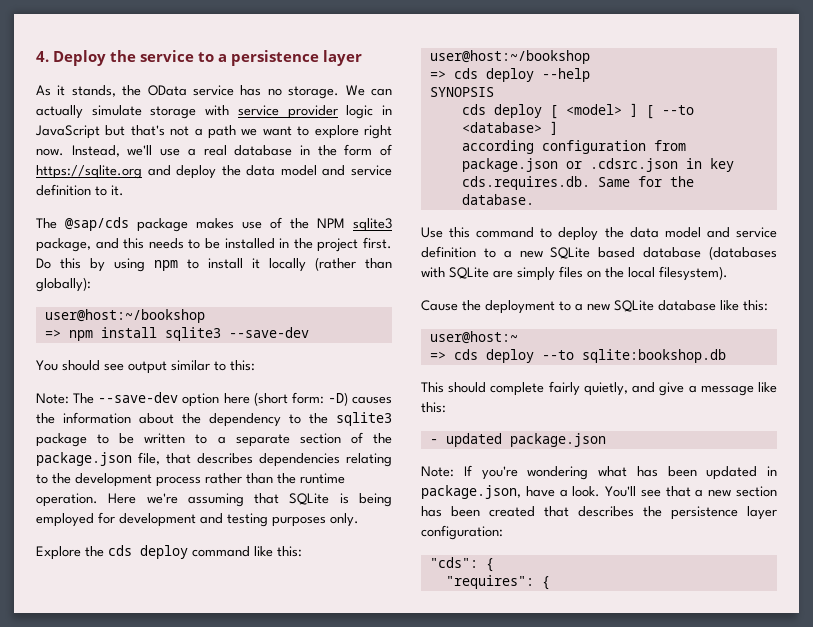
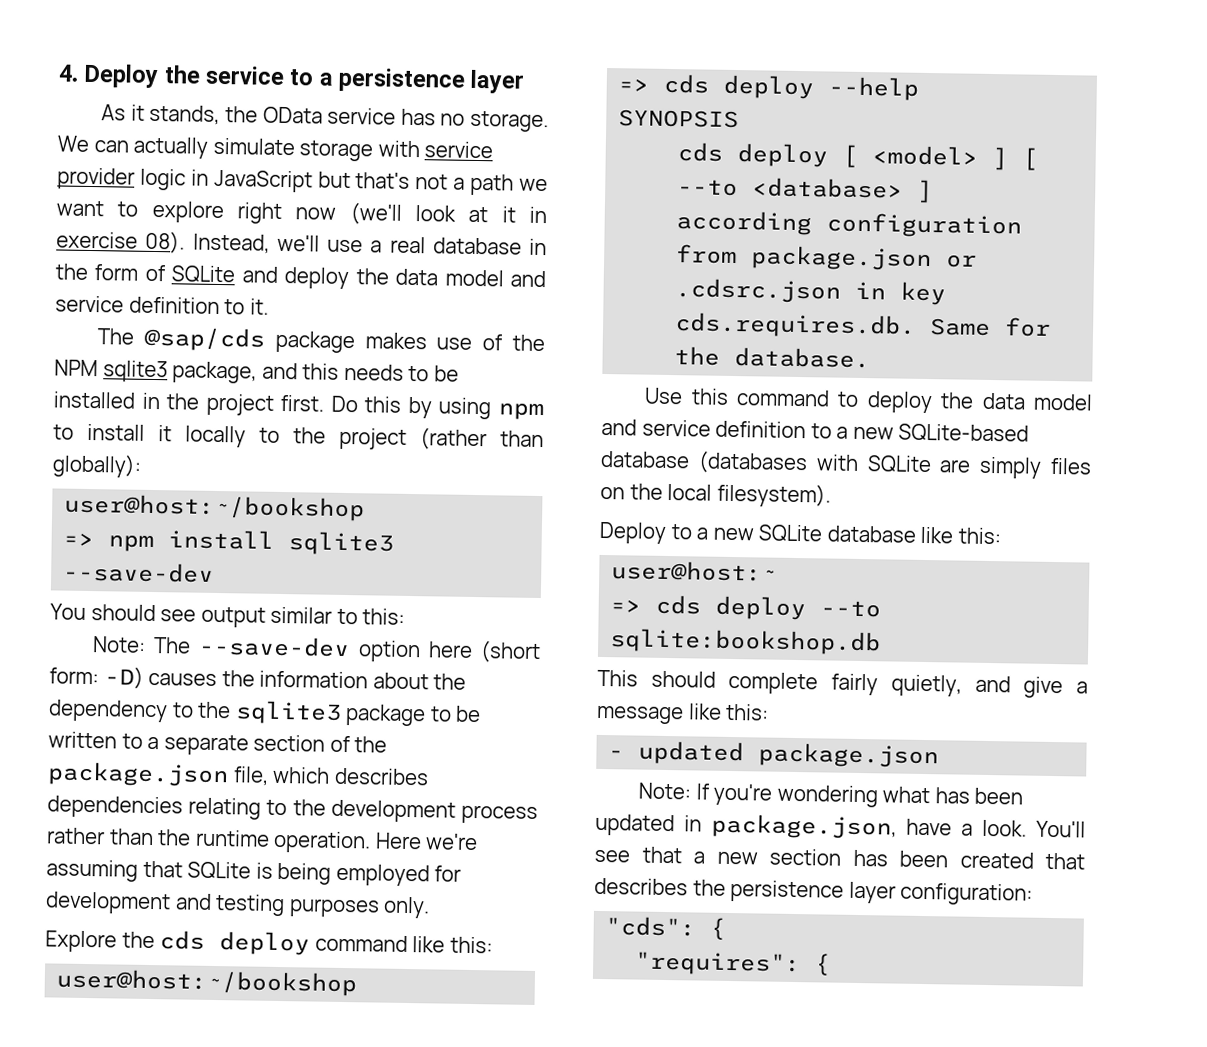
- We can actually simulate storage with service provider logic in JavaScript but that's not a path we want to explore right now.
+ We can actually simulate storage with service provider logic in JavaScript but that's not a path we want to explore right now (we'll look at it in exercise 08).
- Instead, we'll use a real database in the form of https://sqlite.org and deploy the data model and service definition to it.
+ Instead, we'll use a real database in the form of SQLite and deploy the data model and service definition to it.
- Do this by using npm to install it locally (rather than globally):
+ Do this by using npm to install it locally to the project (rather than globally):
- Note: The --save-dev option here (short form: -D) causes the information about the dependency to the sqlite3 package to be written to a separate section of the package.json file, that describes dependencies relating to the development process rather than the runtime operation.
+ Note: The --save-dev option here (short form: -D) causes the information about the dependency to the sqlite3 package to be written to a separate section of the package.json file, which describes dependencies relating to the development process rather than the runtime operation.
- Use this command to deploy the data model and service definition to a new SQLite based database (databases with SQLite are simply files on the local filesystem).
+ Use this command to deploy the data model and service definition to a new SQLite-based database (databases with SQLite are simply files on the local filesystem).
- Cause the deployment to a new SQLite database like this:
+ Deploy to a new SQLite database like this:

